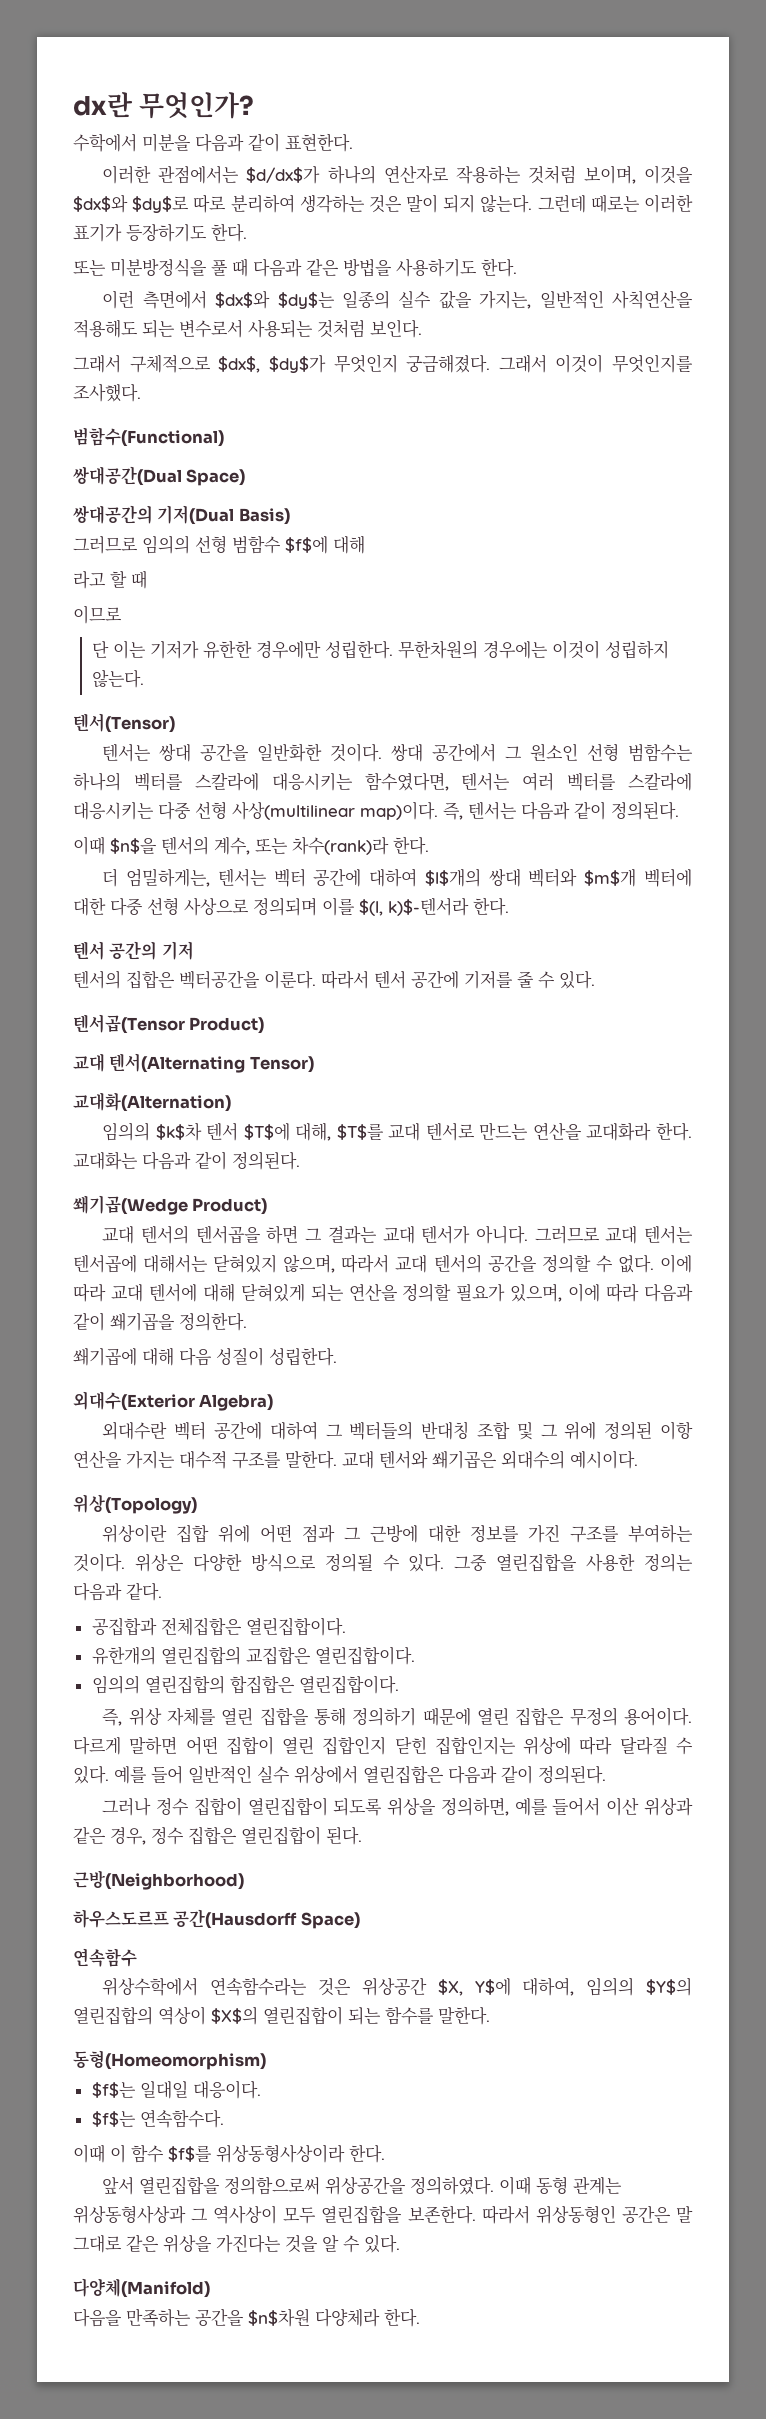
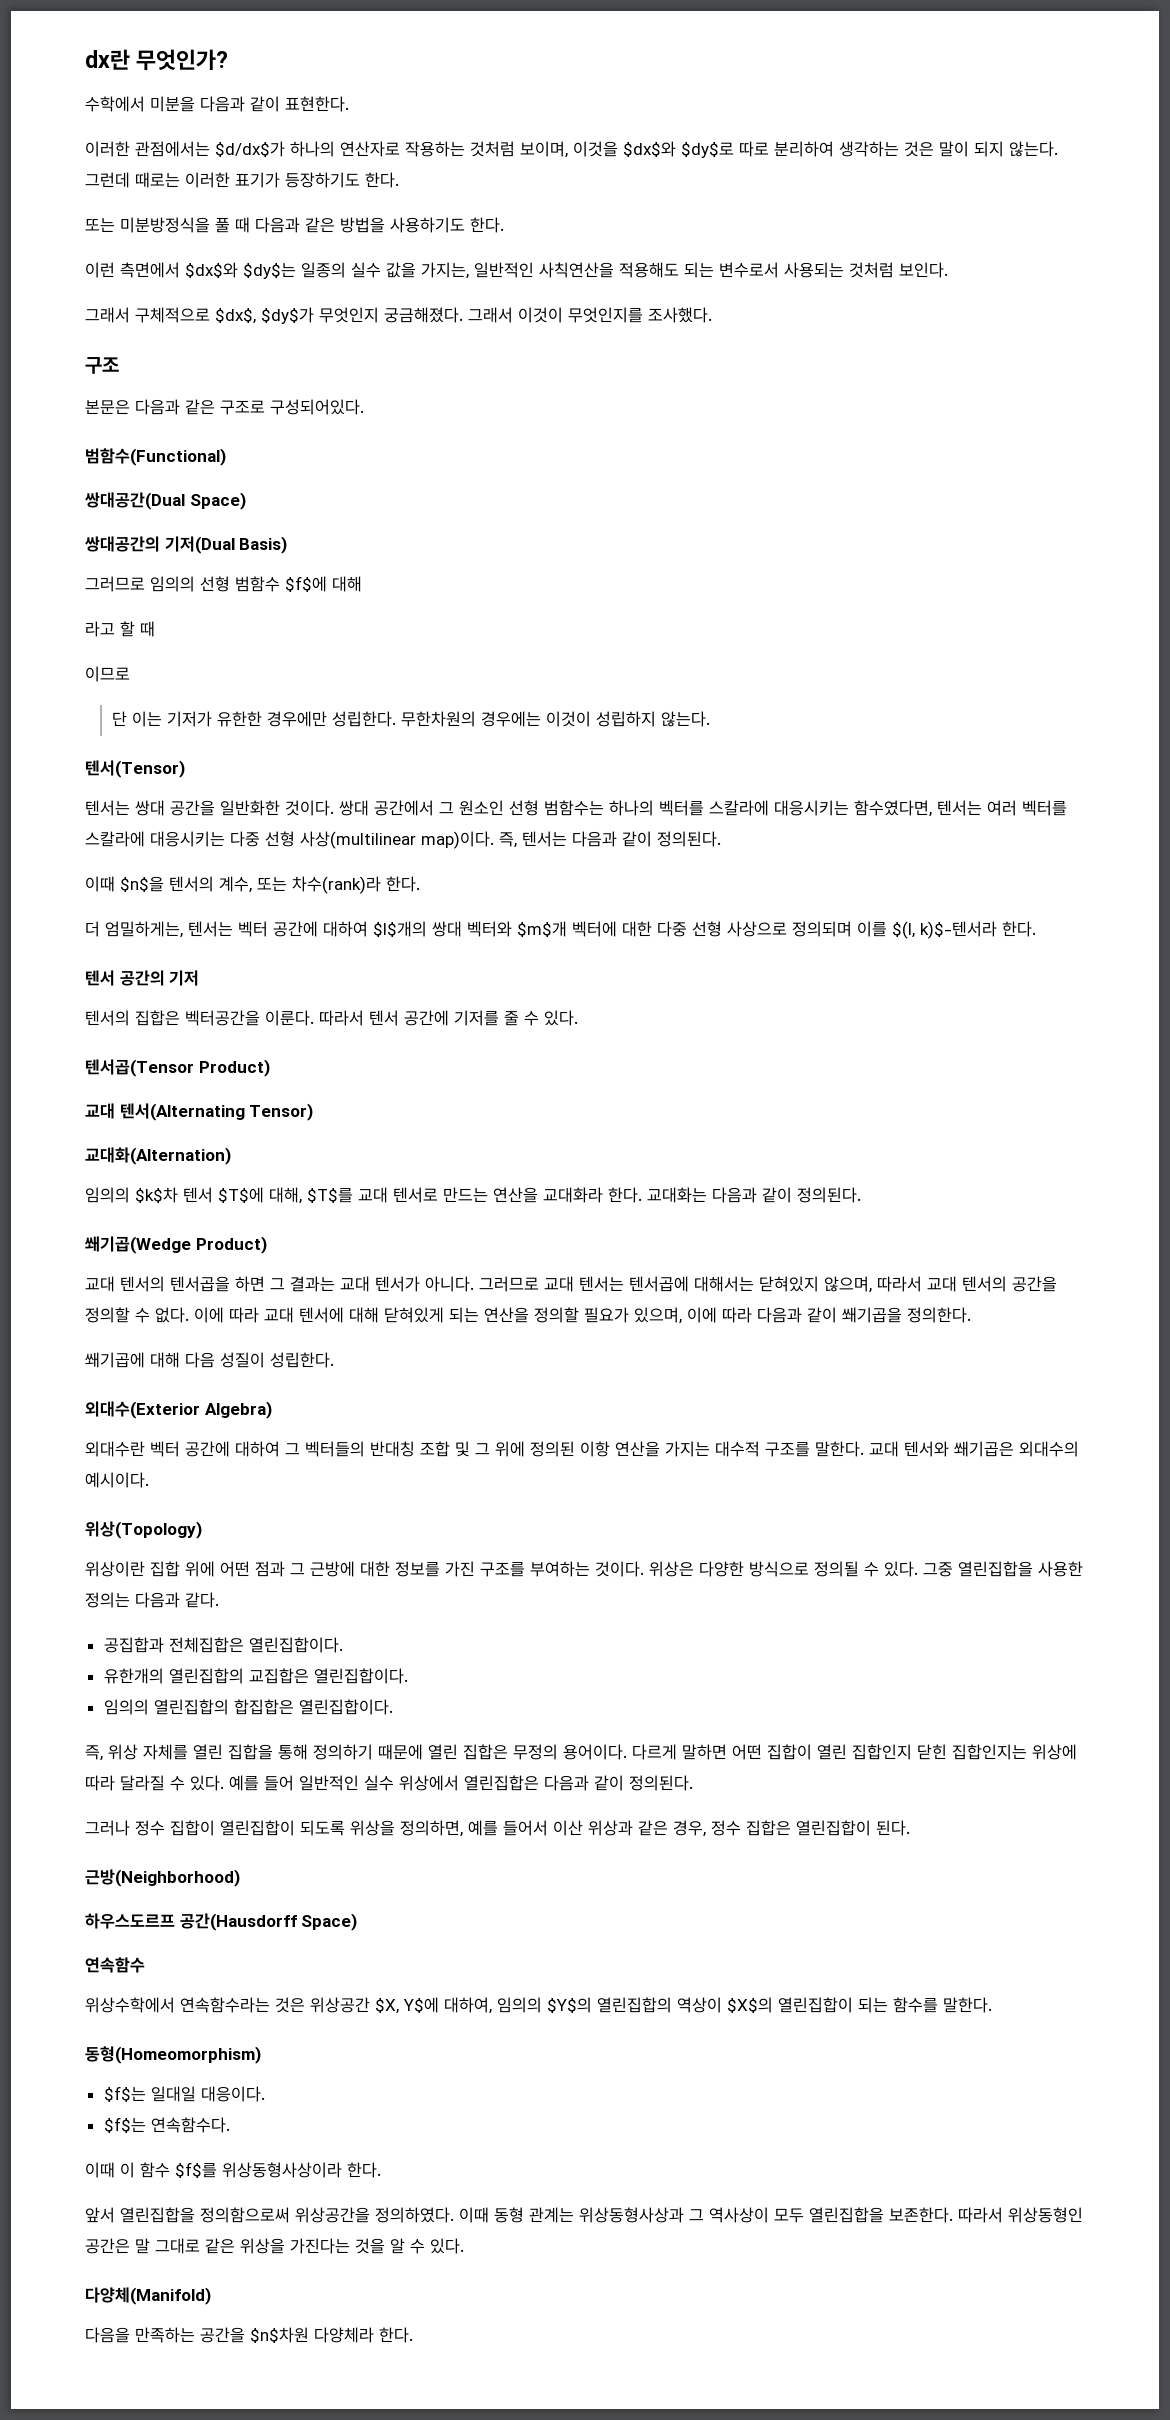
+ 구조
+ 본문은 다음과 같은 구조로 구성되어있다.

